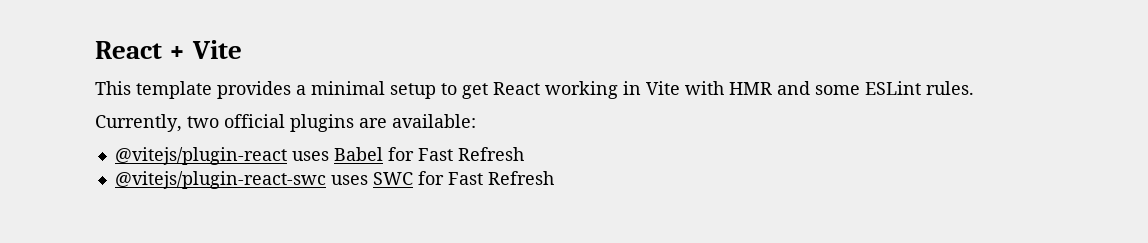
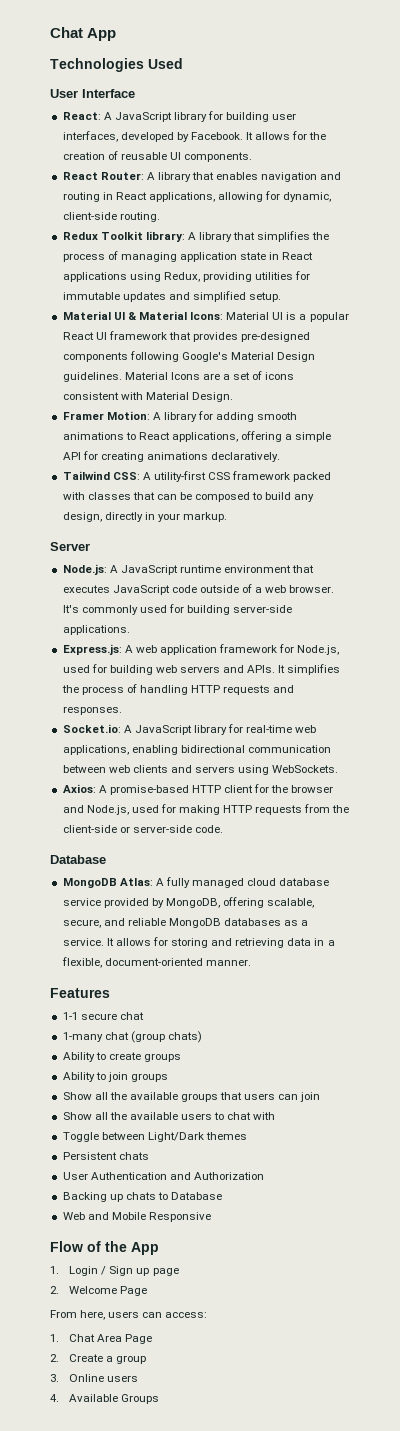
- React + Vite
- This template provides a minimal setup to get React working in Vite with HMR and some ESLint rules.
- Currently, two official plugins are available:
- @vitejs/plugin-react uses Babel for Fast Refresh
- @vitejs/plugin-react-swc uses SWC for Fast Refresh
+ Chat App
+ Technologies Used
+ User Interface
+ React: A JavaScript library for building user interfaces, developed by Facebook. It allows for the creation of reusable UI components.
+ React Router: A library that enables navigation and routing in React applications, allowing for dynamic, client-side routing.
+ Redux Toolkit library: A library that simplifies the process of managing application state in React applications using Redux, providing utilities for immutable updates and simplified setup.
+ Material UI & Material Icons: Material UI is a popular React UI framework that provides pre-designed components following Google's Material Design guidelines. Material Icons are a set of icons consistent with Material Design.
+ Framer Motion: A library for adding smooth animations to React applications, offering a simple API for creating animations declaratively.
+ Tailwind CSS: A utility-first CSS framework packed with classes that can be composed to build any design, directly in your markup.
+ Server
+ Node.js: A JavaScript runtime environment that executes JavaScript code outside of a web browser. It's commonly used for building server-side applications.
+ Express.js: A web application framework for Node.js, used for building web servers and APIs. It simplifies the process of handling HTTP requests and responses.
+ Socket.io: A JavaScript library for real-time web applications, enabling bidirectional communication between web clients and servers using WebSockets.
+ Axios: A promise-based HTTP client for the browser and Node.js, used for making HTTP requests from the client-side or server-side code.
+ Database
+ MongoDB Atlas: A fully managed cloud database service provided by MongoDB, offering scalable, secure, and reliable MongoDB databases as a service. It allows for storing and retrieving data in a flexible, document-oriented manner.
+ Features
+ 1-1 secure chat
+ 1-many chat (group chats)
+ Ability to create groups
+ Ability to join groups
+ Show all the available groups that users can join
+ Show all the available users to chat with
+ Toggle between Light/Dark themes
+ Persistent chats
+ User Authentication and Authorization
+ Backing up chats to Database
+ Web and Mobile Responsive
+ Flow of the App
+ 1. Login / Sign up page
+ 2. Welcome Page
+ From here, users can access:
+ 1. Chat Area Page
+ 2. Create a group
+ 3. Online users
+ 4. Available Groups

